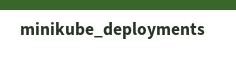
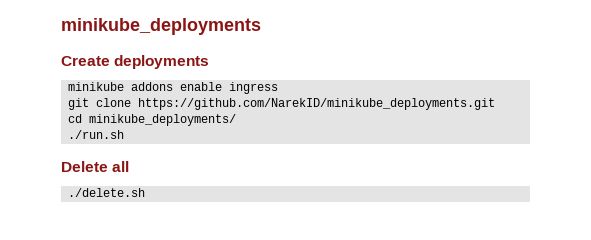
+ Create deployments
+ minikube addons enable ingress
+ git clone https://github.com/NarekID/minikube_deployments.git
+ cd minikube_deployments/
+ ./run.sh
+ Delete all
+ ./delete.sh

